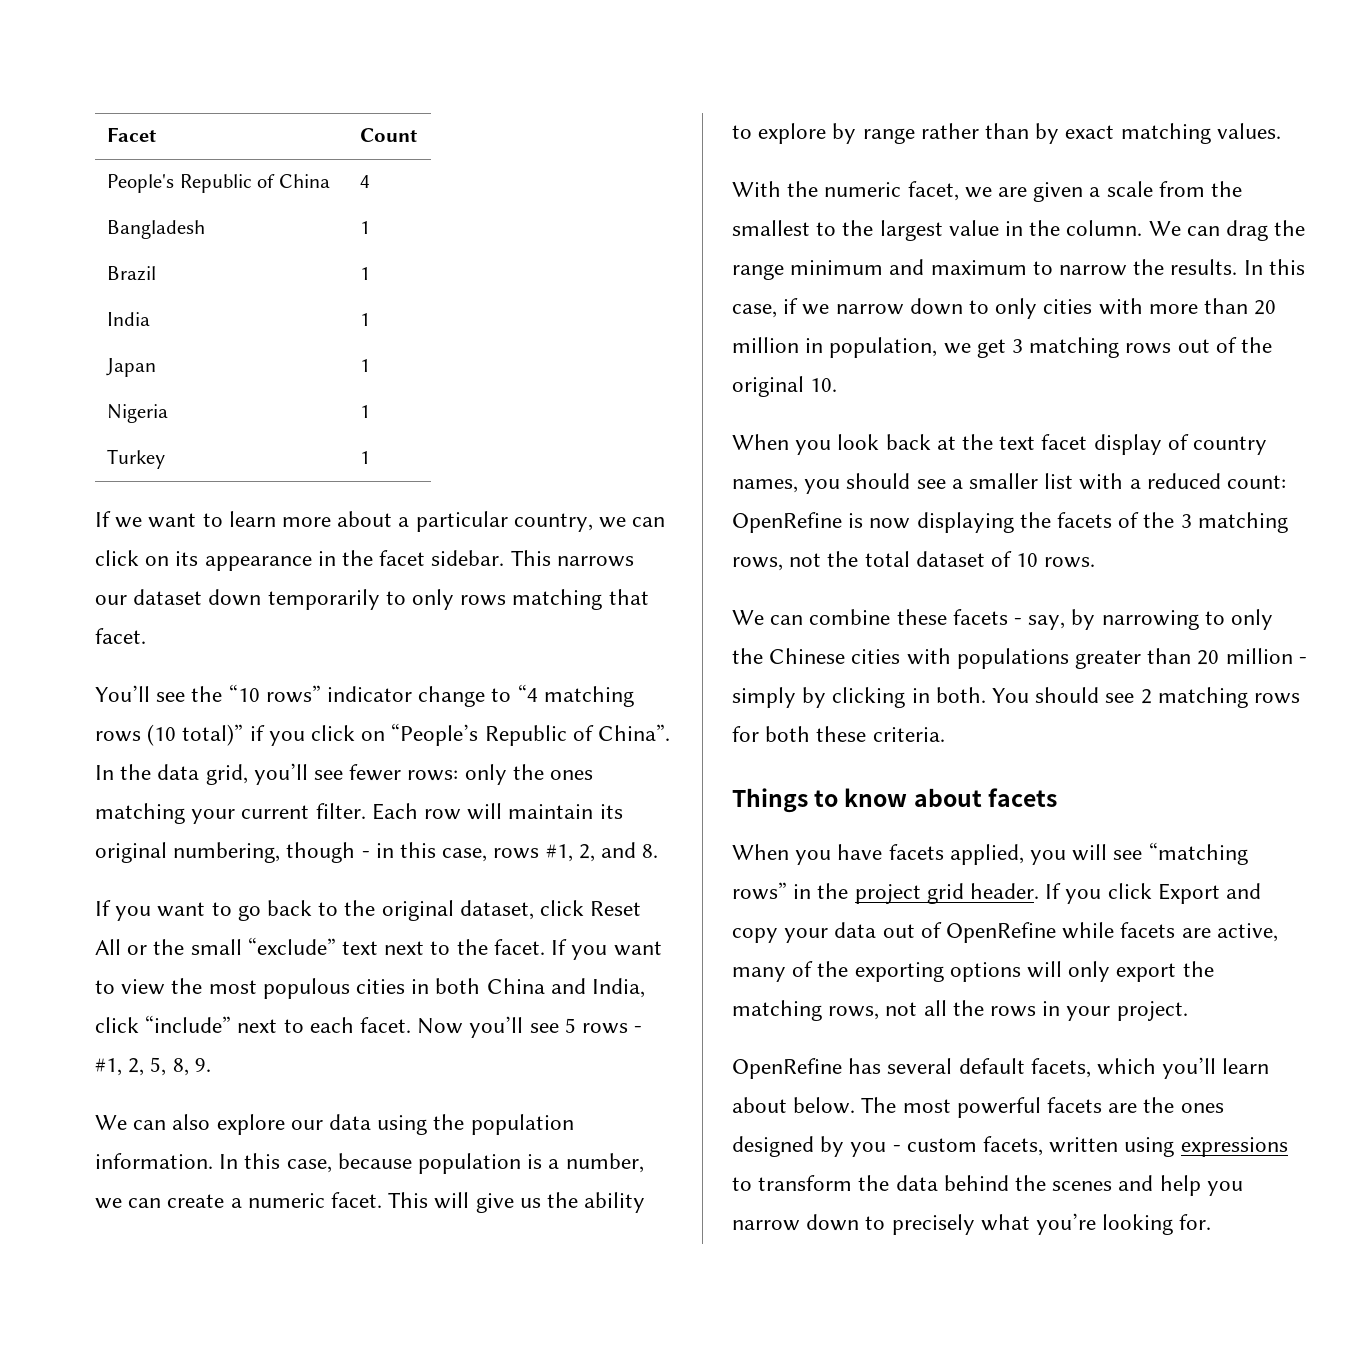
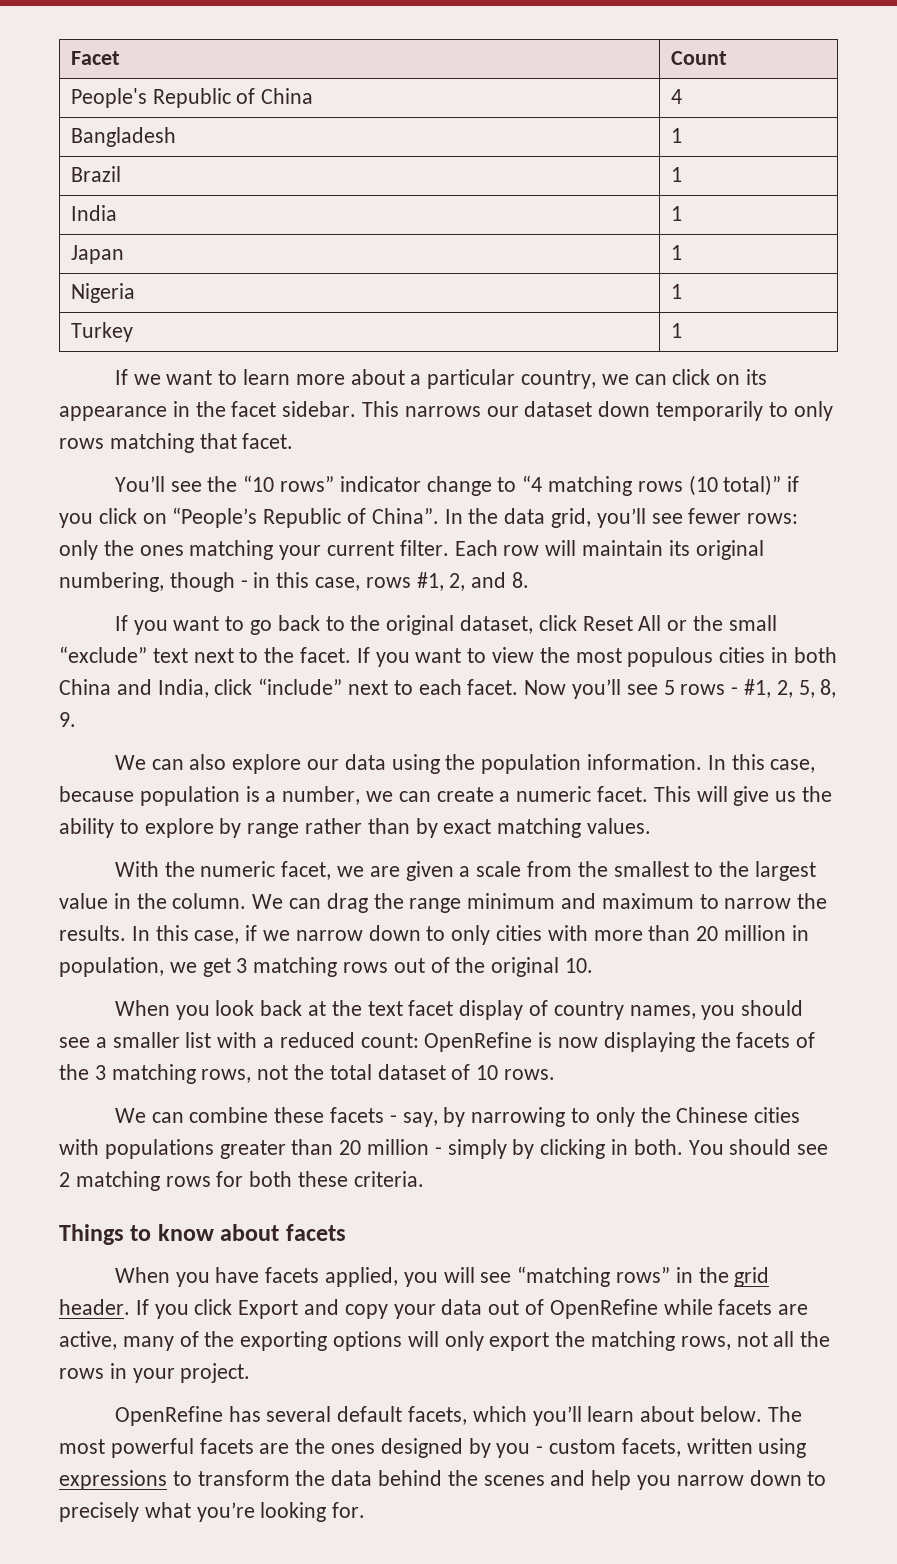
- When you have facets applied, you will see “matching rows” in the project grid header.
+ When you have facets applied, you will see “matching rows” in the grid header.

